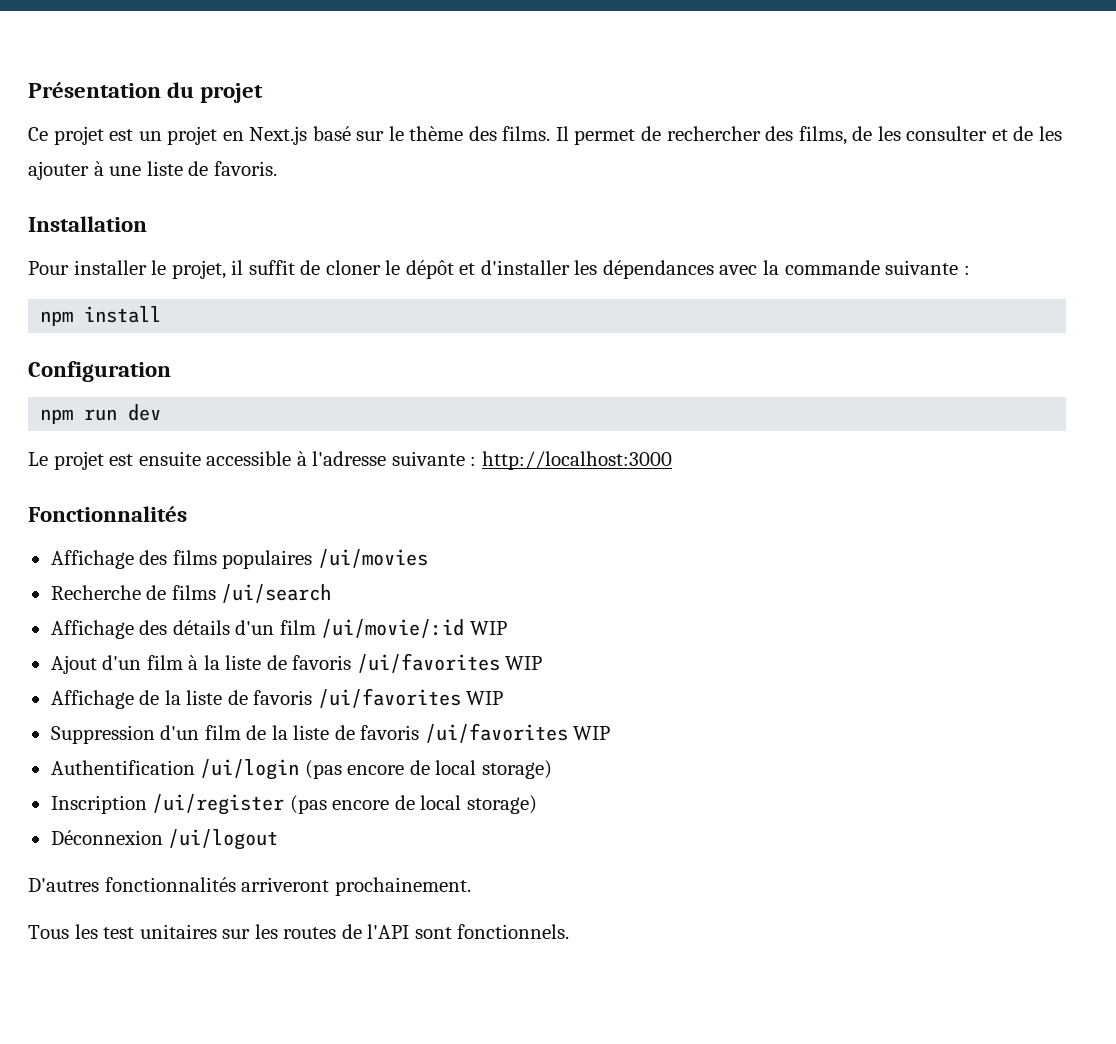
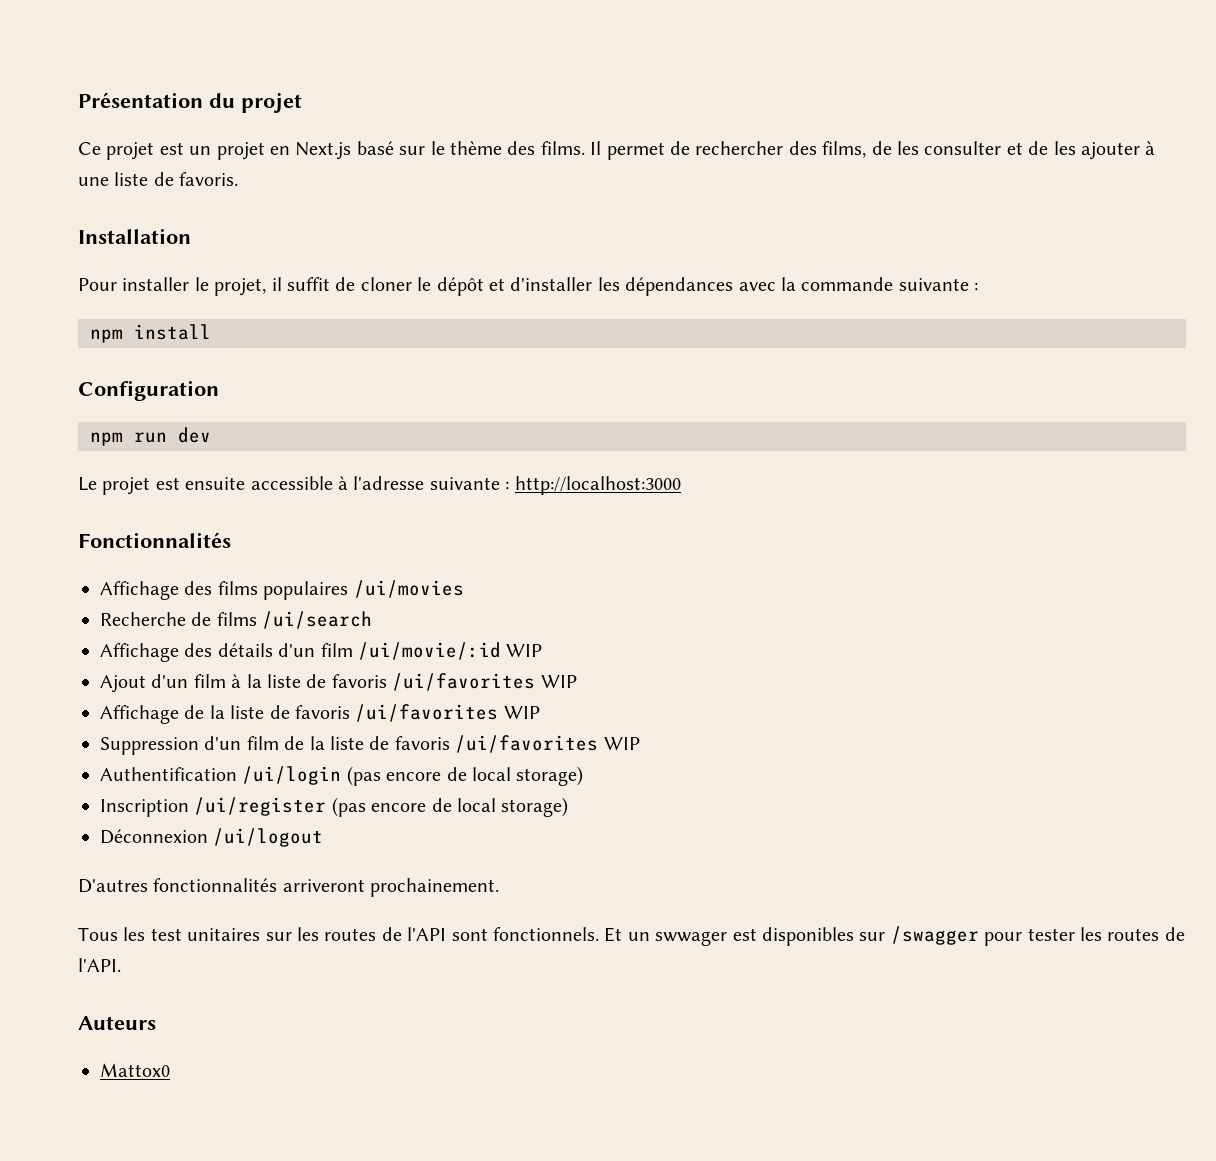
+ Et un swwager est disponibles sur /swagger pour tester les routes de l'API.
+ Auteurs
+ Mattox0

